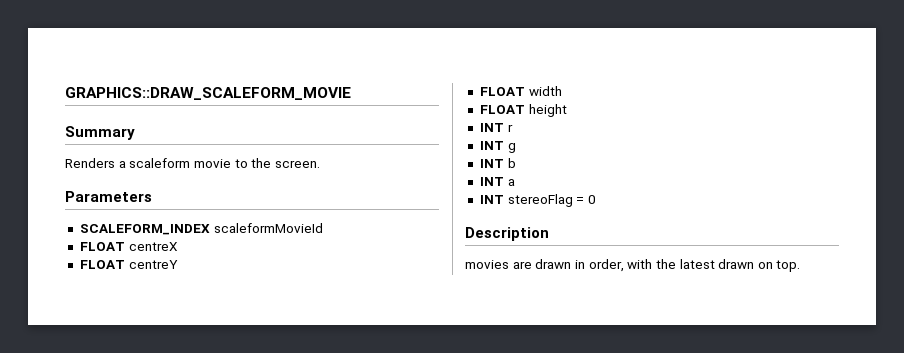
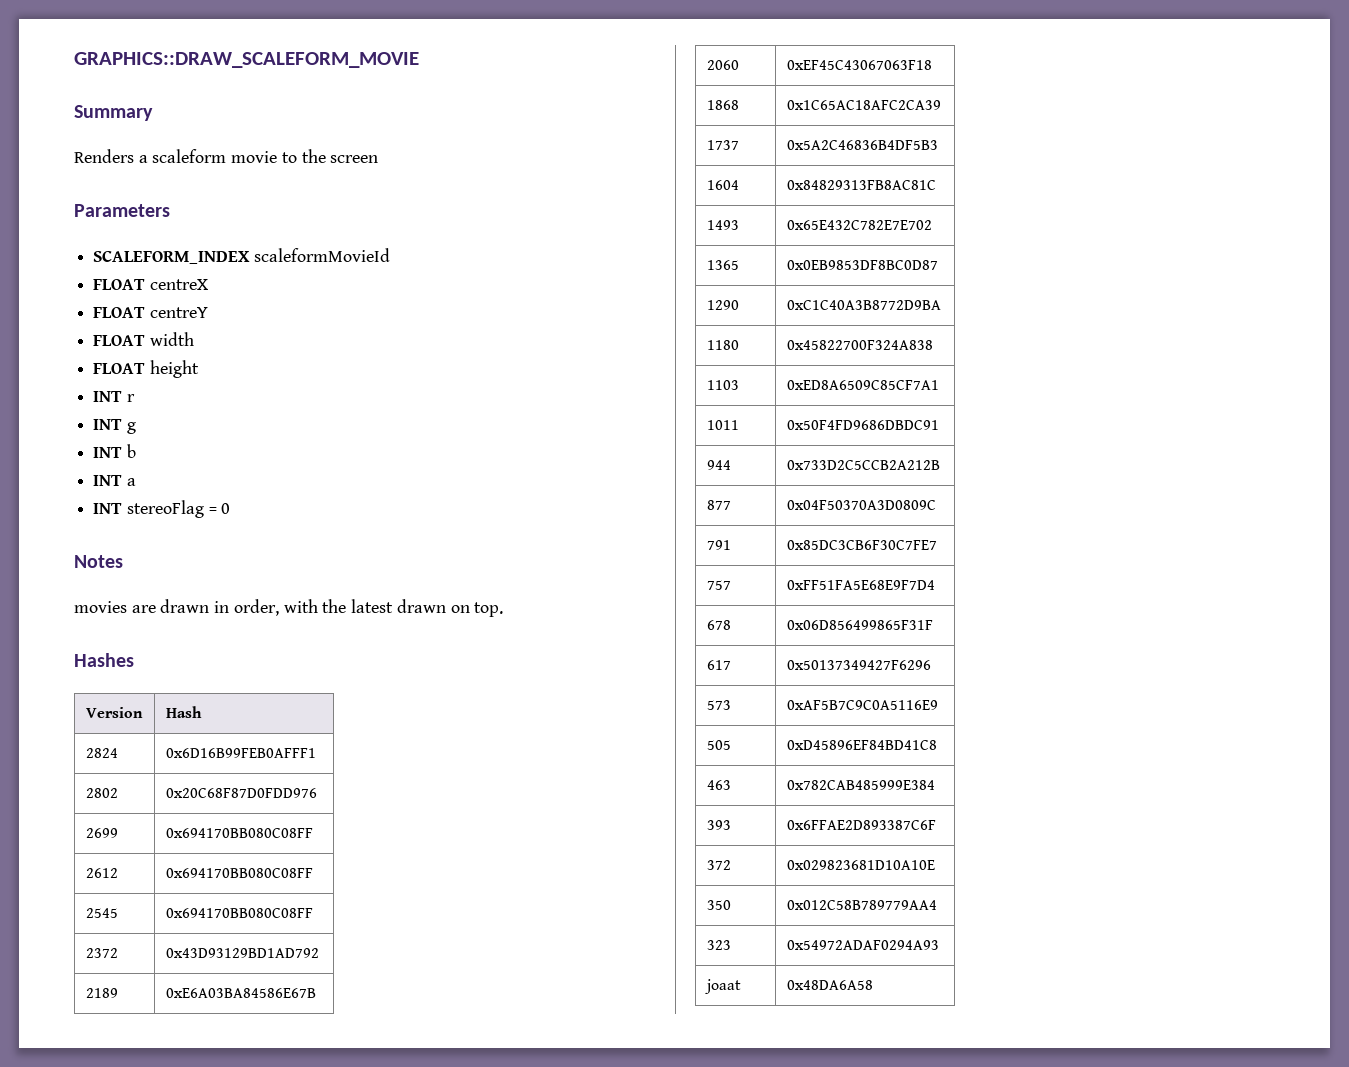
- Renders a scaleform movie to the screen.
+ Renders a scaleform movie to the screen
- Description
+ Notes
+ Hashes
+ Version | Hash
+ 2824 | 0x6D16B99FEB0AFFF1
+ 2802 | 0x20C68F87D0FDD976
+ 2699 | 0x694170BB080C08FF
+ 2612 | 0x694170BB080C08FF
+ 2545 | 0x694170BB080C08FF
+ 2372 | 0x43D93129BD1AD792
+ 2189 | 0xE6A03BA84586E67B
+ 2060 | 0xEF45C43067063F18
+ 1868 | 0x1C65AC18AFC2CA39
+ 1737 | 0x5A2C46836B4DF5B3
+ 1604 | 0x84829313FB8AC81C
+ 1493 | 0x65E432C782E7E702
+ 1365 | 0x0EB9853DF8BC0D87
+ 1290 | 0xC1C40A3B8772D9BA
+ 1180 | 0x45822700F324A838
+ 1103 | 0xED8A6509C85CF7A1
+ 1011 | 0x50F4FD9686DBDC91
+ 944 | 0x733D2C5CCB2A212B
+ 877 | 0x04F50370A3D0809C
+ 791 | 0x85DC3CB6F30C7FE7
+ 757 | 0xFF51FA5E68E9F7D4
+ 678 | 0x06D856499865F31F
+ 617 | 0x50137349427F6296
+ 573 | 0xAF5B7C9C0A5116E9
+ 505 | 0xD45896EF84BD41C8
+ 463 | 0x782CAB485999E384
+ 393 | 0x6FFAE2D893387C6F
+ 372 | 0x029823681D10A10E
+ 350 | 0x012C58B789779AA4
+ 323 | 0x54972ADAF0294A93
+ joaat | 0x48DA6A58

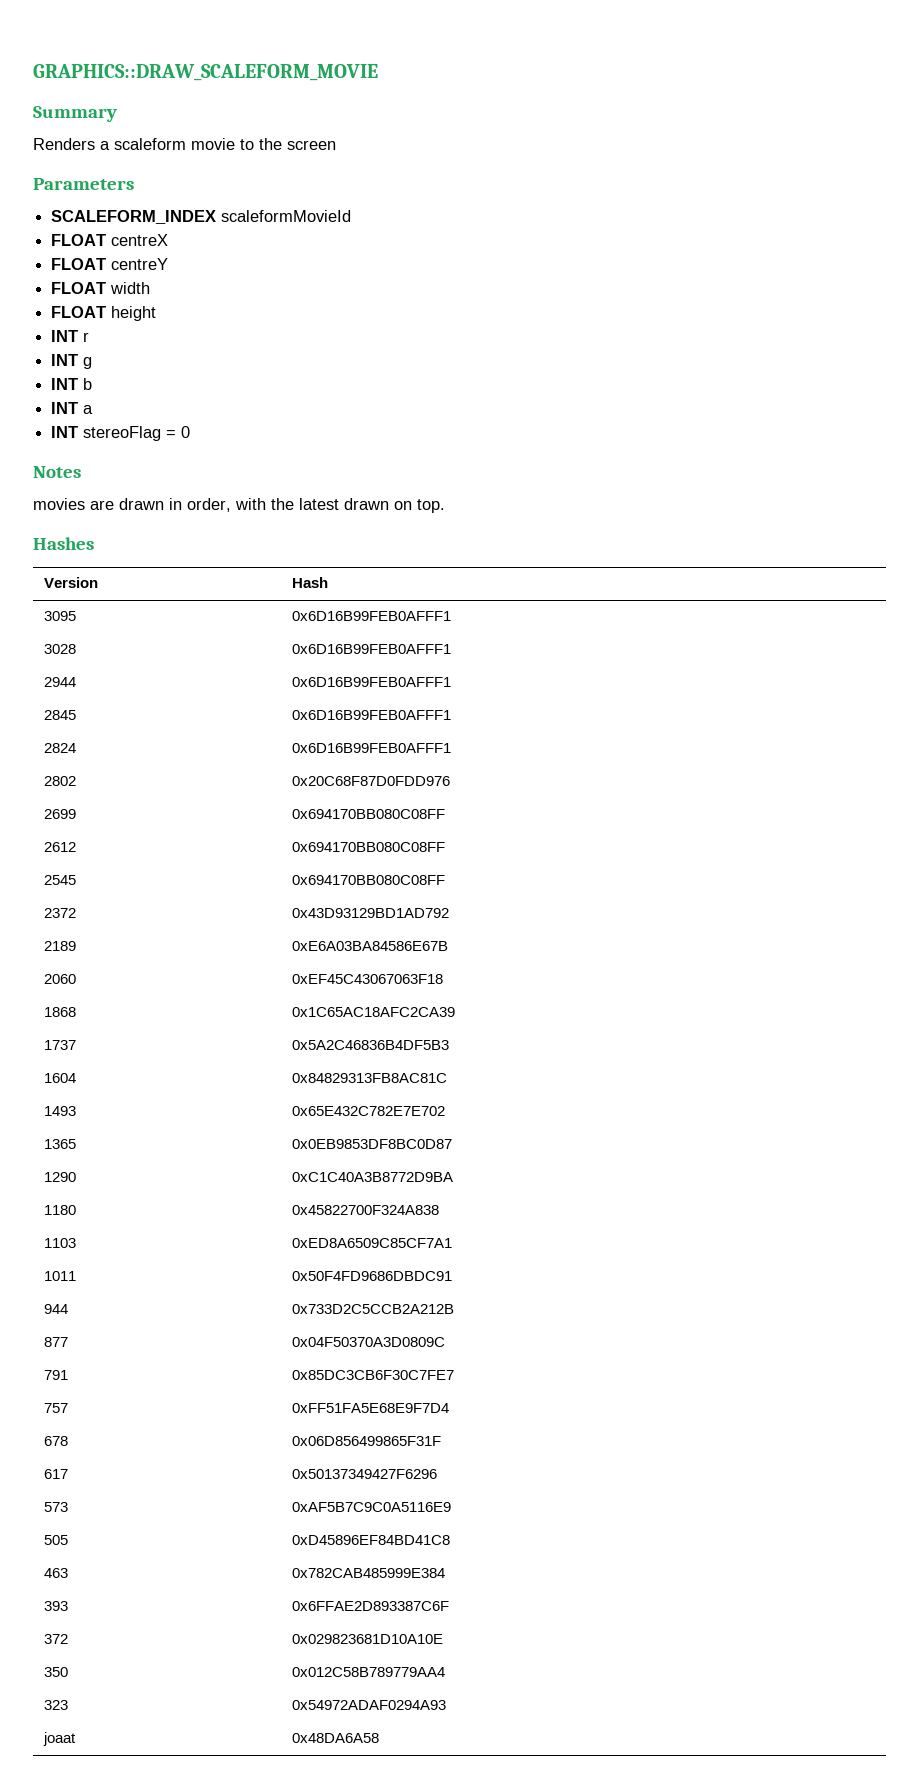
+ 3095 | 0x6D16B99FEB0AFFF1
+ 3028 | 0x6D16B99FEB0AFFF1
+ 2944 | 0x6D16B99FEB0AFFF1
+ 2845 | 0x6D16B99FEB0AFFF1

